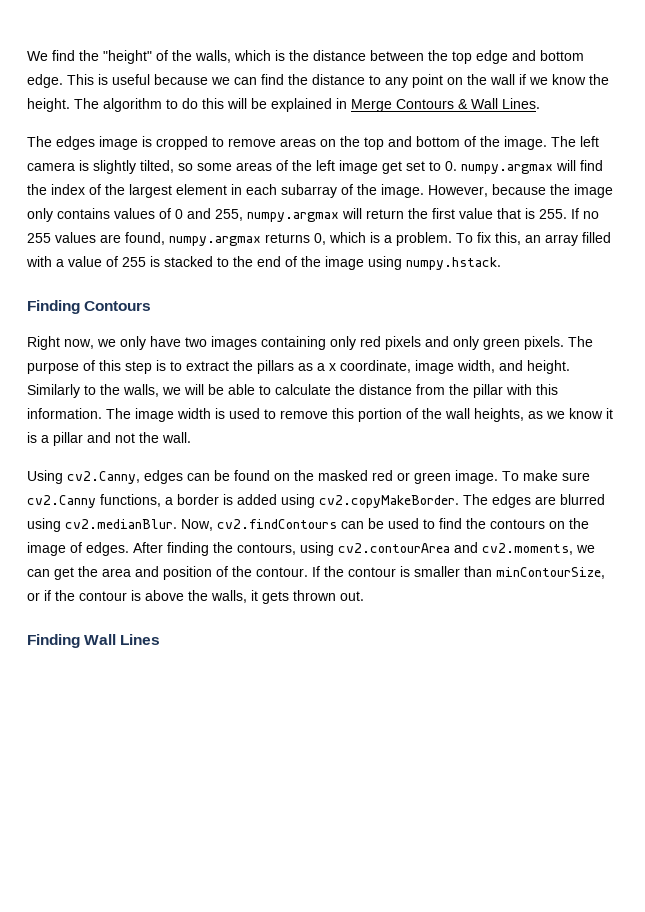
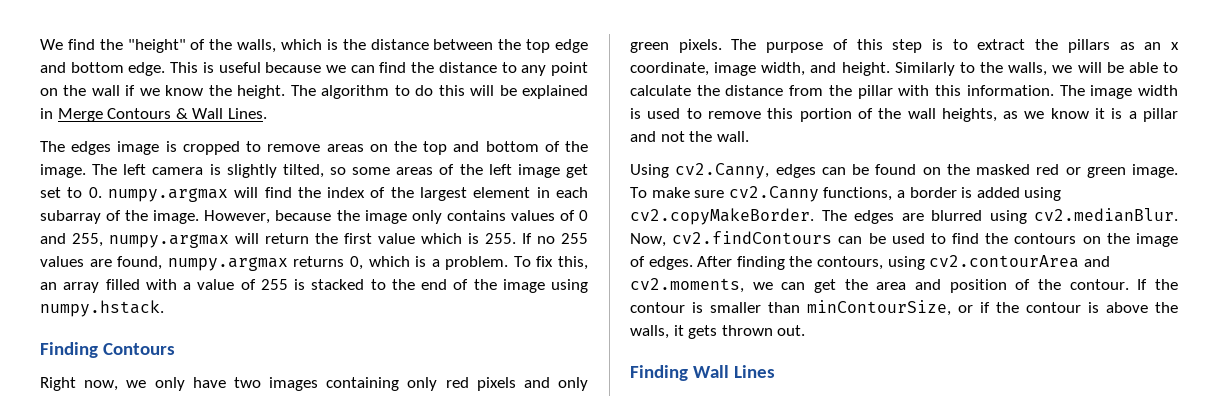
- However, because the image only contains values of 0 and 255, numpy.argmax will return the first value that is 255. If no 255 values are found, numpy.argmax returns 0, which is a problem.
+ However, because the image only contains values of 0 and 255, numpy.argmax will return the first value which is 255. If no 255 values are found, numpy.argmax returns 0, which is a problem.
- The purpose of this step is to extract the pillars as a x coordinate, image width, and height.
+ The purpose of this step is to extract the pillars as an x coordinate, image width, and height.

